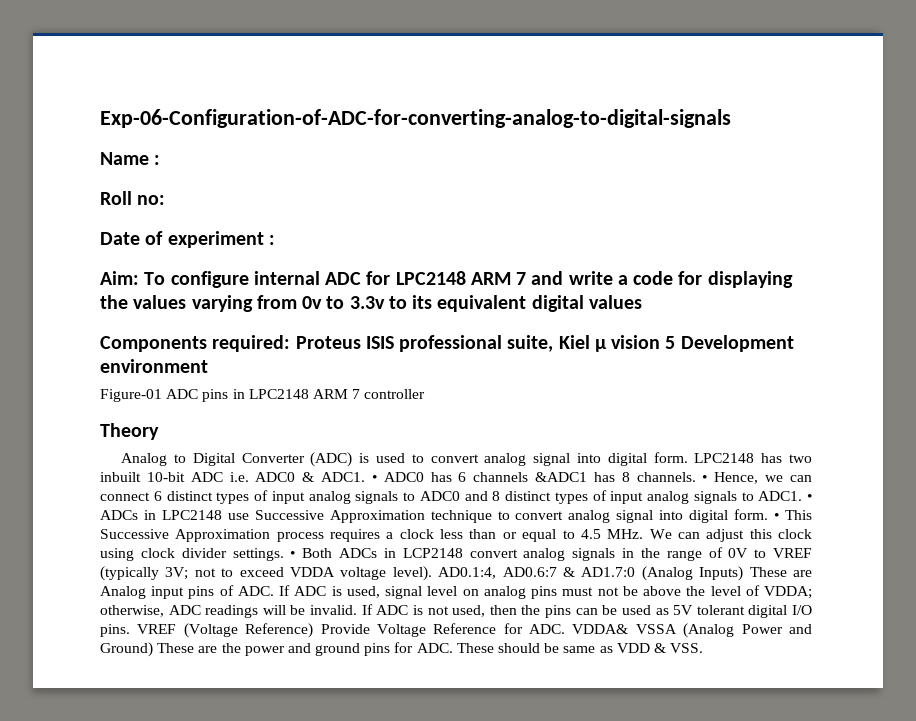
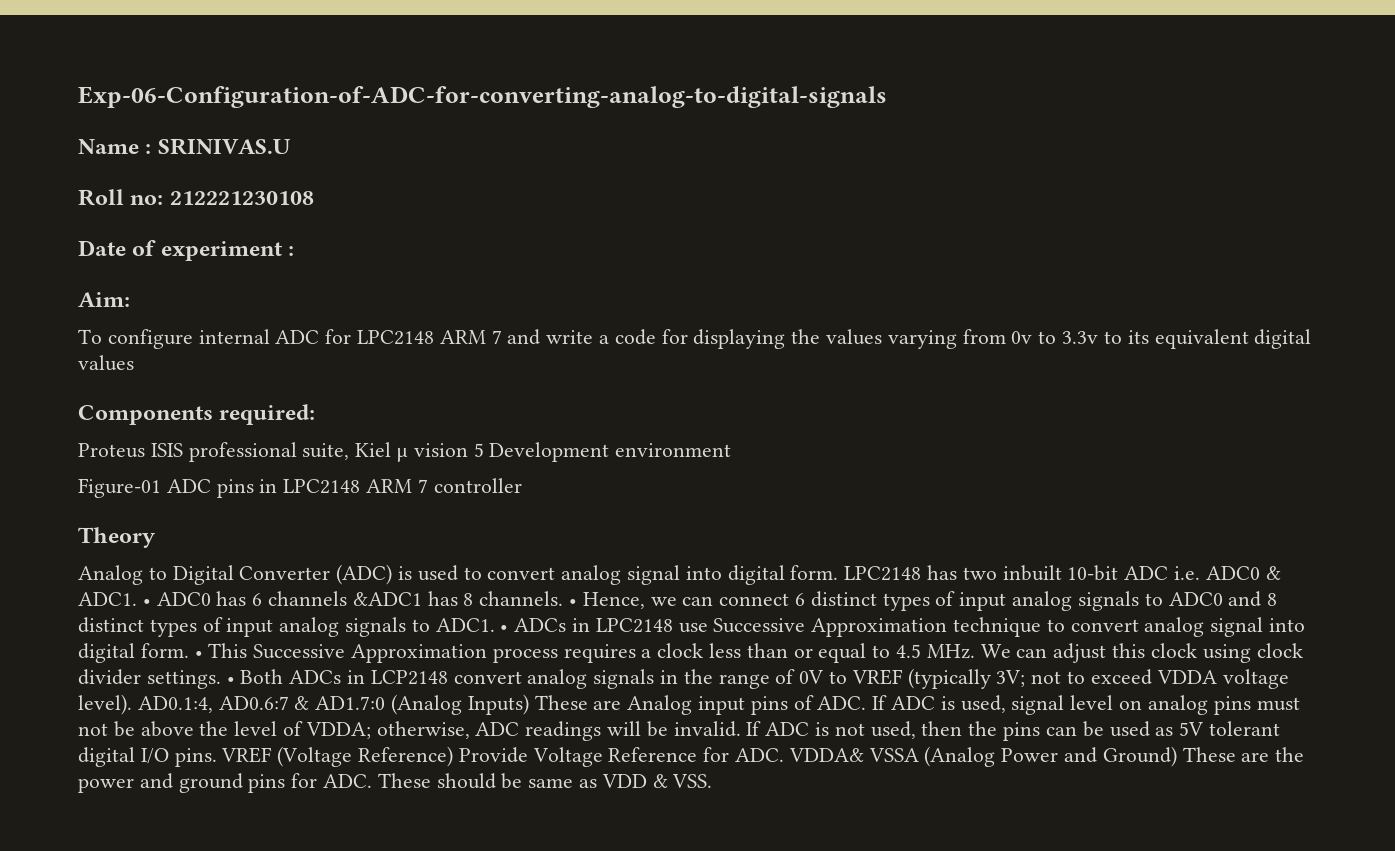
- Name :
+ Name : SRINIVAS.U
- Roll no:
+ Roll no: 212221230108
- Aim: To configure internal ADC for LPC2148 ARM 7 and write a code for displaying the values varying from 0v to 3.3v to its equivalent digital values
+ Aim:
+ To configure internal ADC for LPC2148 ARM 7 and write a code for displaying the values varying from 0v to 3.3v to its equivalent digital values
- Components required: Proteus ISIS professional suite, Kiel μ vision 5 Development environment
+ Components required:
+ Proteus ISIS professional suite, Kiel μ vision 5 Development environment

